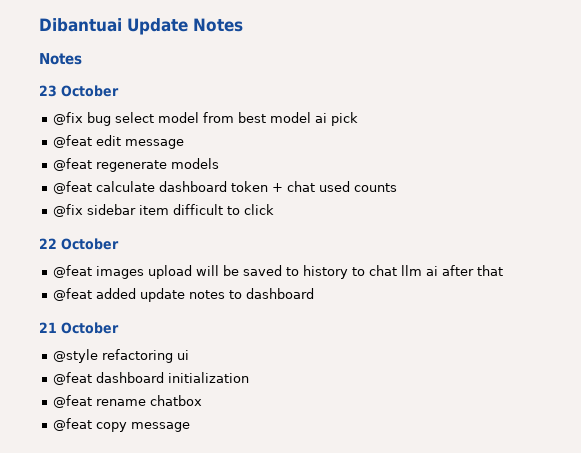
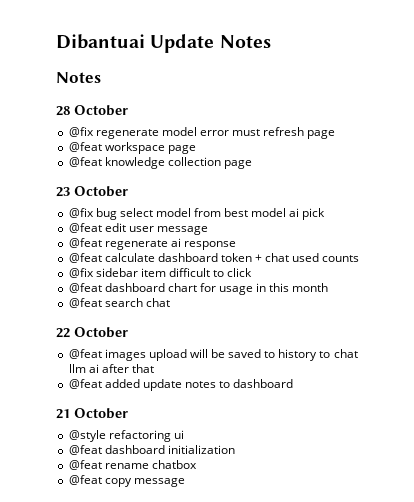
+ 28 October
+ @fix regenerate model error must refresh page
+ @feat workspace page
+ @feat knowledge collection page
- @feat edit message
+ @feat edit user message
- @feat regenerate models
+ @feat regenerate ai response
+ @feat dashboard chart for usage in this month
+ @feat search chat

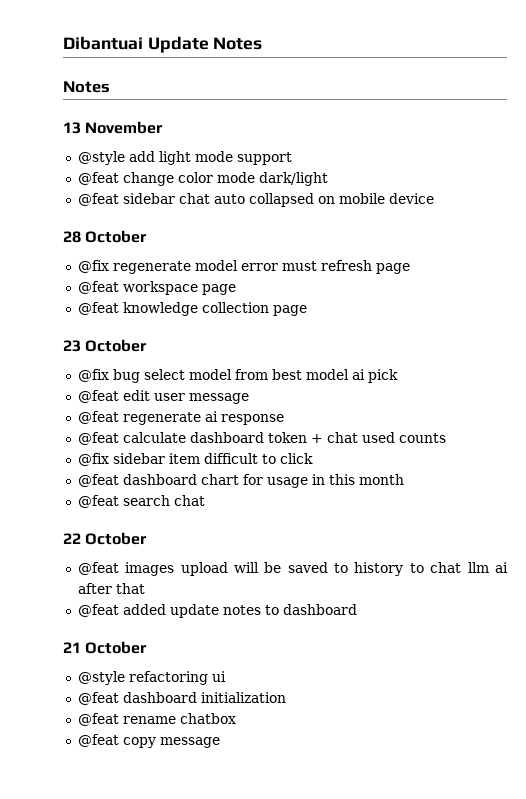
+ 13 November
+ @style add light mode support
+ @feat change color mode dark/light
+ @feat sidebar chat auto collapsed on mobile device

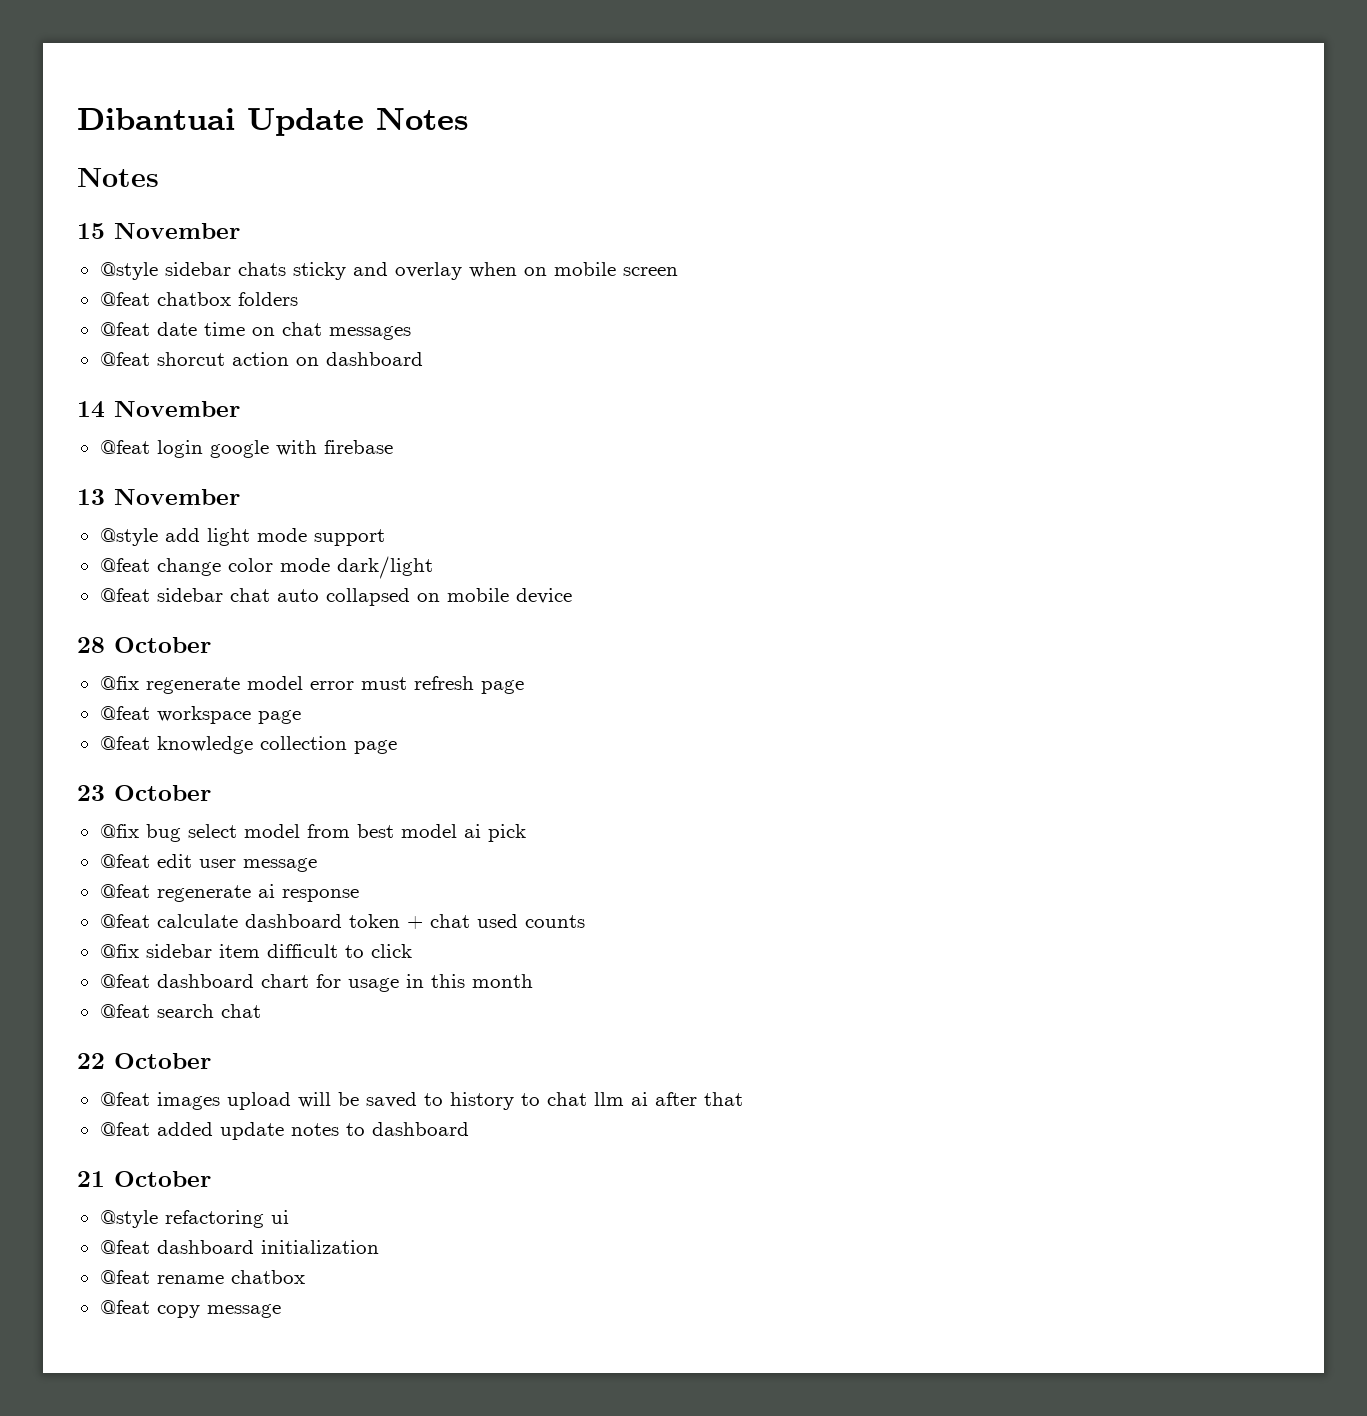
+ 15 November
+ @style sidebar chats sticky and overlay when on mobile screen
+ @feat chatbox folders
+ @feat date time on chat messages
+ @feat shorcut action on dashboard
+ 14 November
+ @feat login google with firebase

